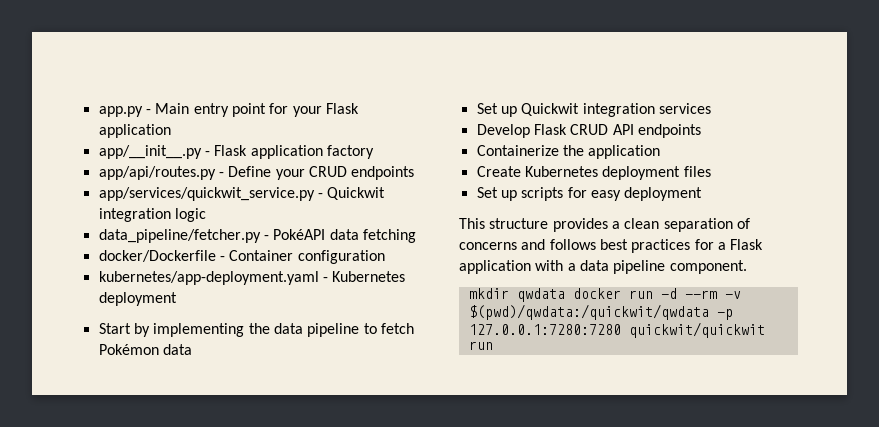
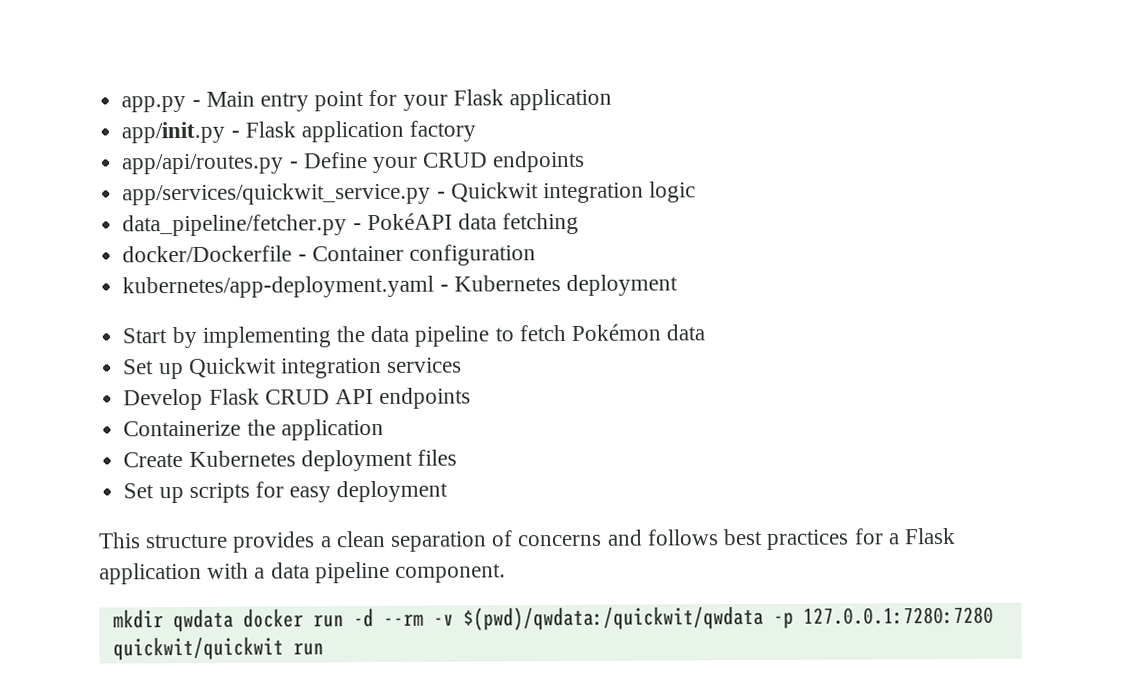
- app/__init__.py - Flask application factory
+ app/init.py - Flask application factory

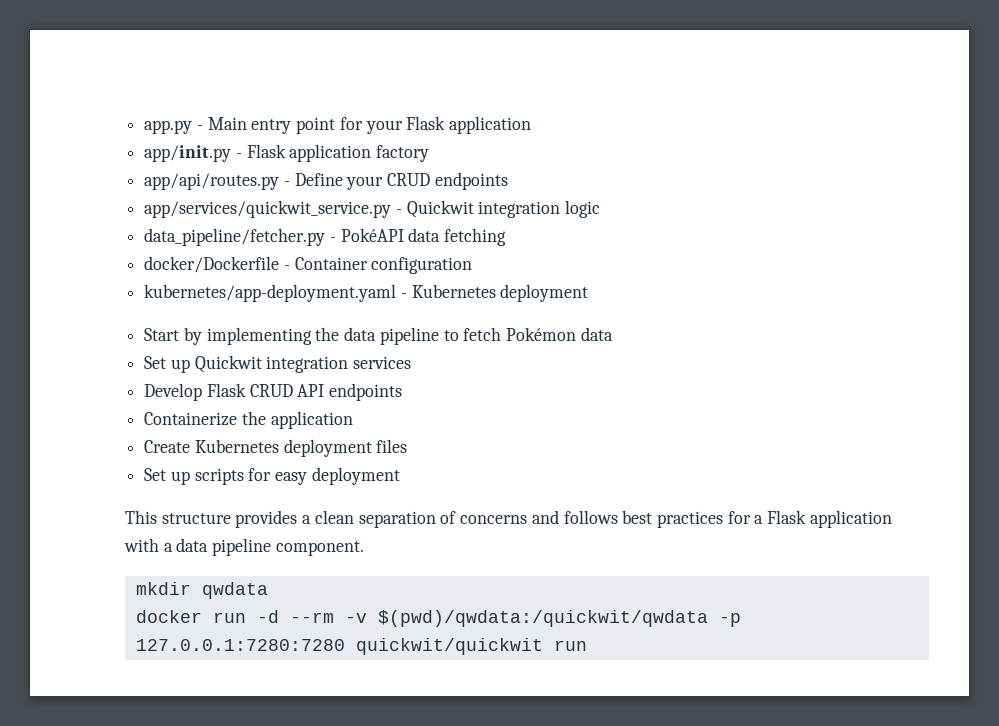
- mkdir qwdata docker run -d --rm -v $(pwd)/qwdata:/quickwit/qwdata -p 127.0.0.1:7280:7280 quickwit/quickwit run
+ mkdir qwdata
+ docker run -d --rm -v $(pwd)/qwdata:/quickwit/qwdata -p 127.0.0.1:7280:7280 quickwit/quickwit run

